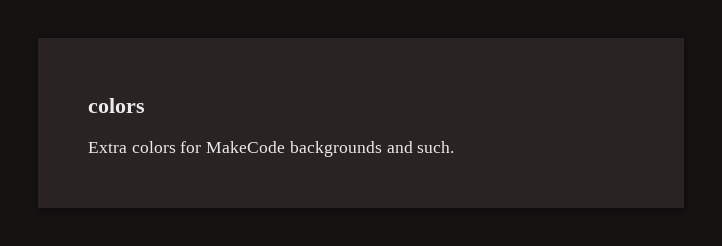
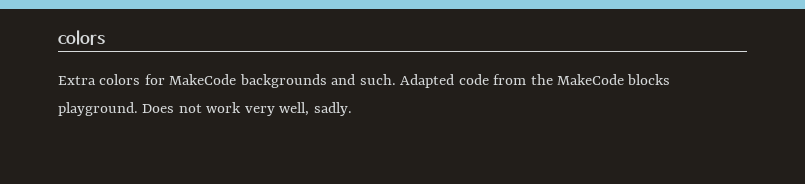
+ Adapted code from the MakeCode blocks playground. Does not work very well, sadly.

